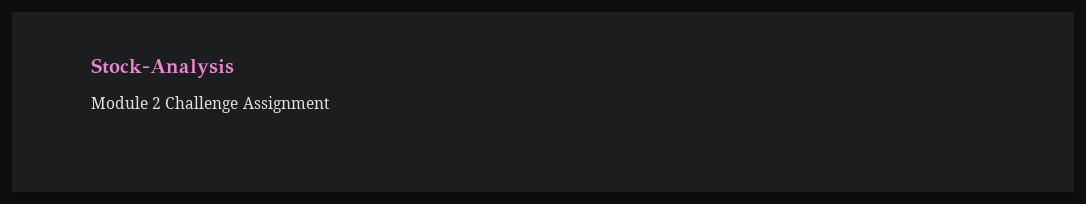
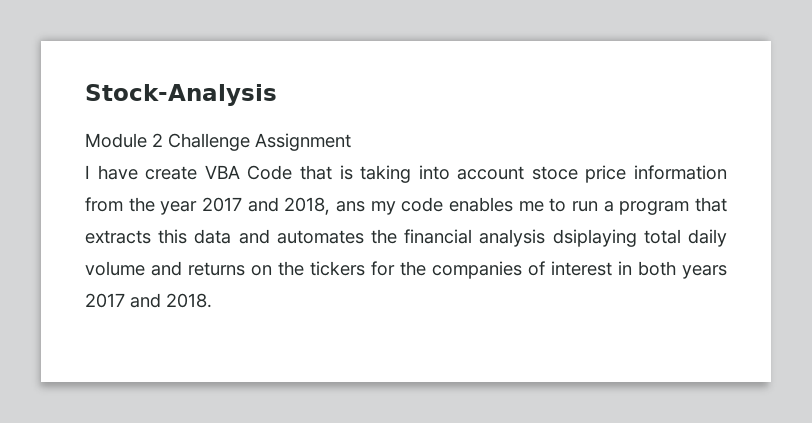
+ I have create VBA Code that is taking into account stoce price information from the year 2017 and 2018, ans my code enables me to run a program that extracts this data and automates the financial analysis dsiplaying total daily volume and returns on the tickers for the companies of interest in both years 2017 and 2018.

